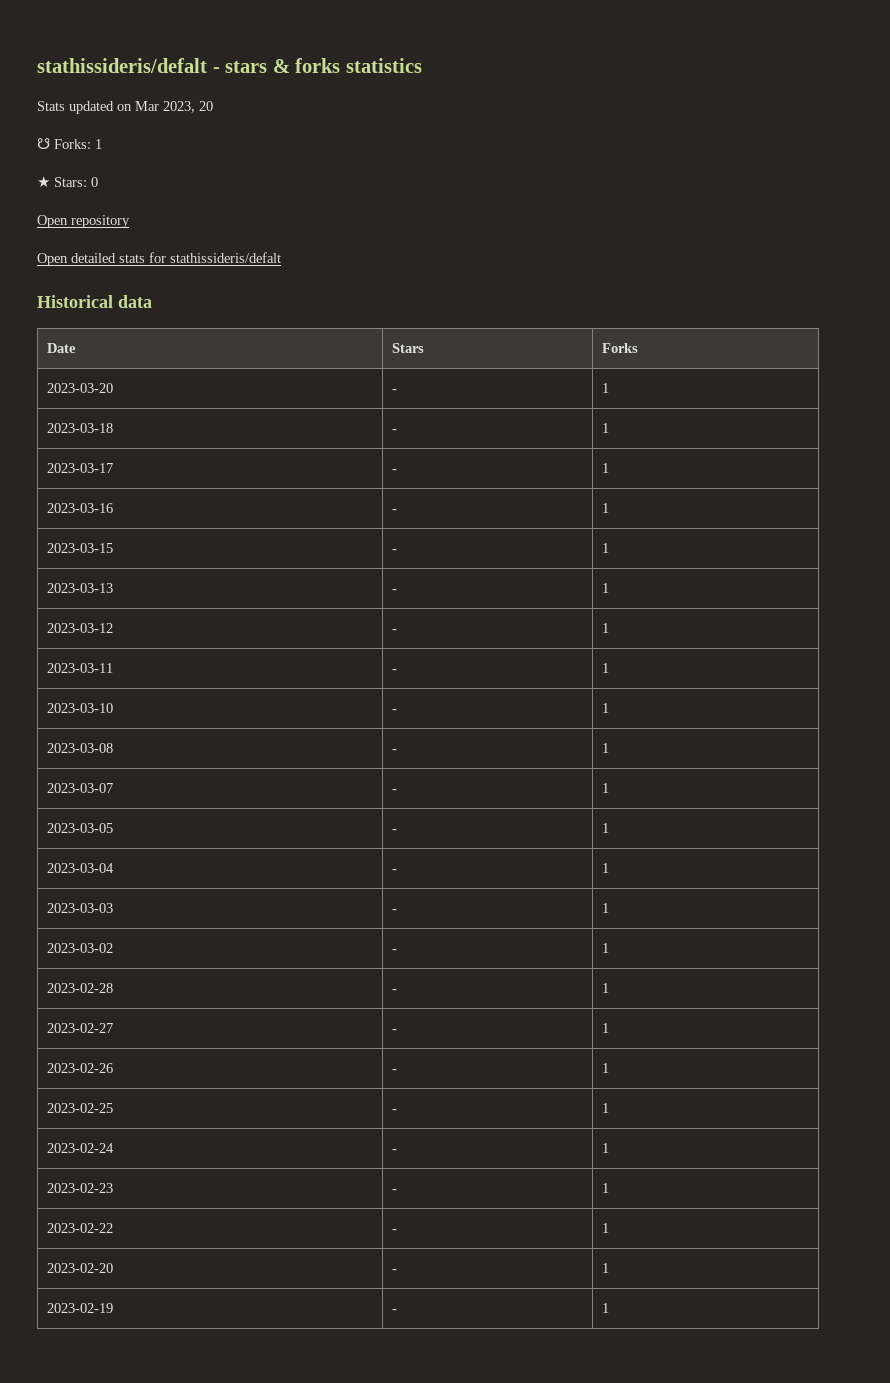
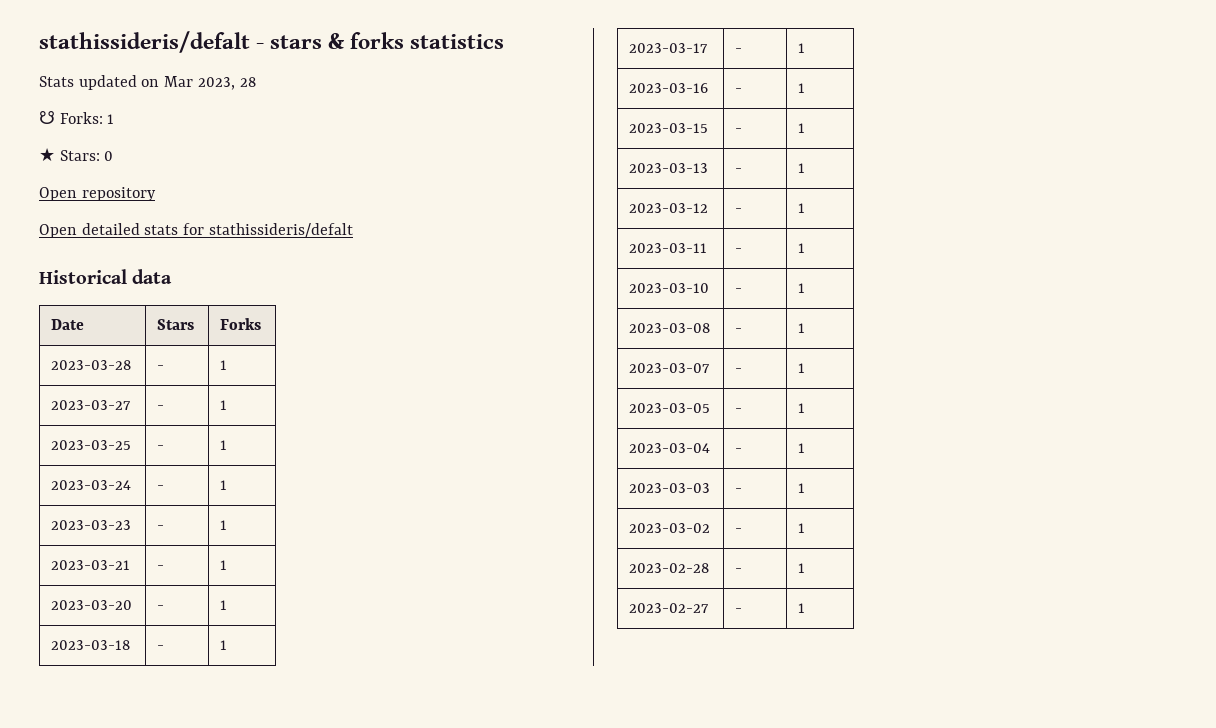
- Stats updated on Mar 2023, 20
+ Stats updated on Mar 2023, 28
+ 2023-03-28 | - | 1
+ 2023-03-27 | - | 1
+ 2023-03-25 | - | 1
+ 2023-03-24 | - | 1
+ 2023-03-23 | - | 1
+ 2023-03-21 | - | 1
- 2023-02-26 | - | 1
- 2023-02-25 | - | 1
- 2023-02-24 | - | 1
- 2023-02-23 | - | 1
- 2023-02-22 | - | 1
- 2023-02-20 | - | 1
- 2023-02-19 | - | 1

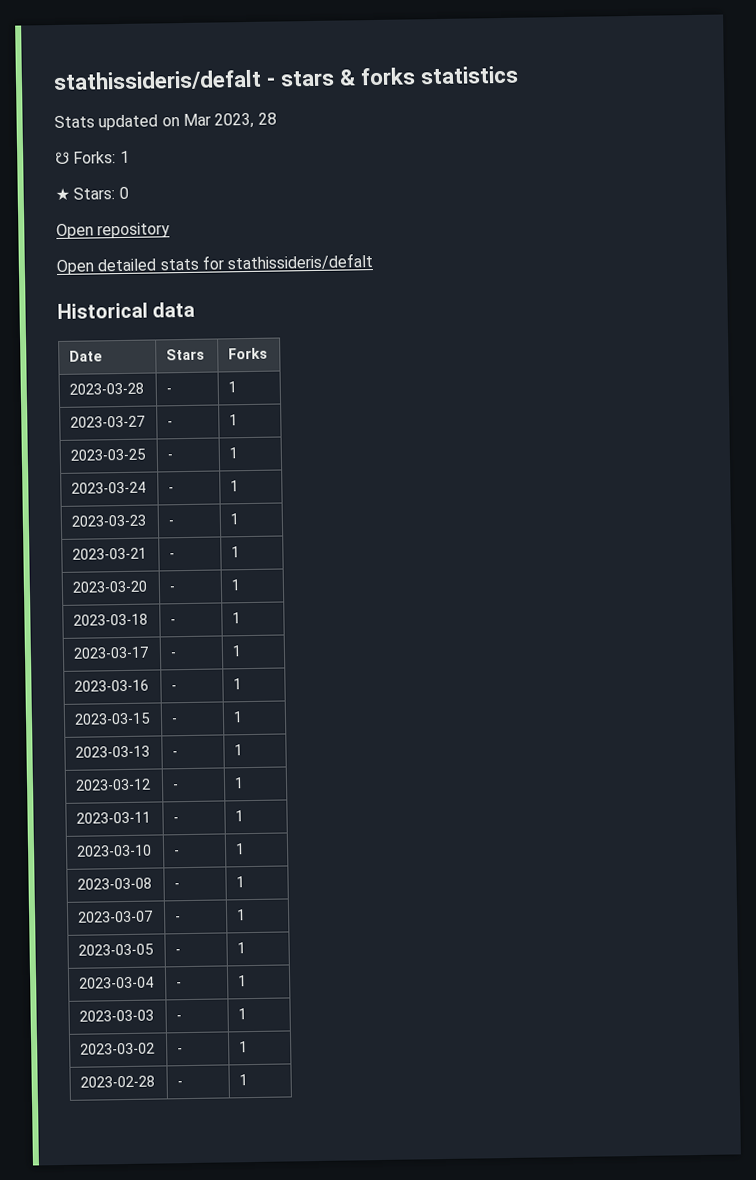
- 2023-02-27 | - | 1

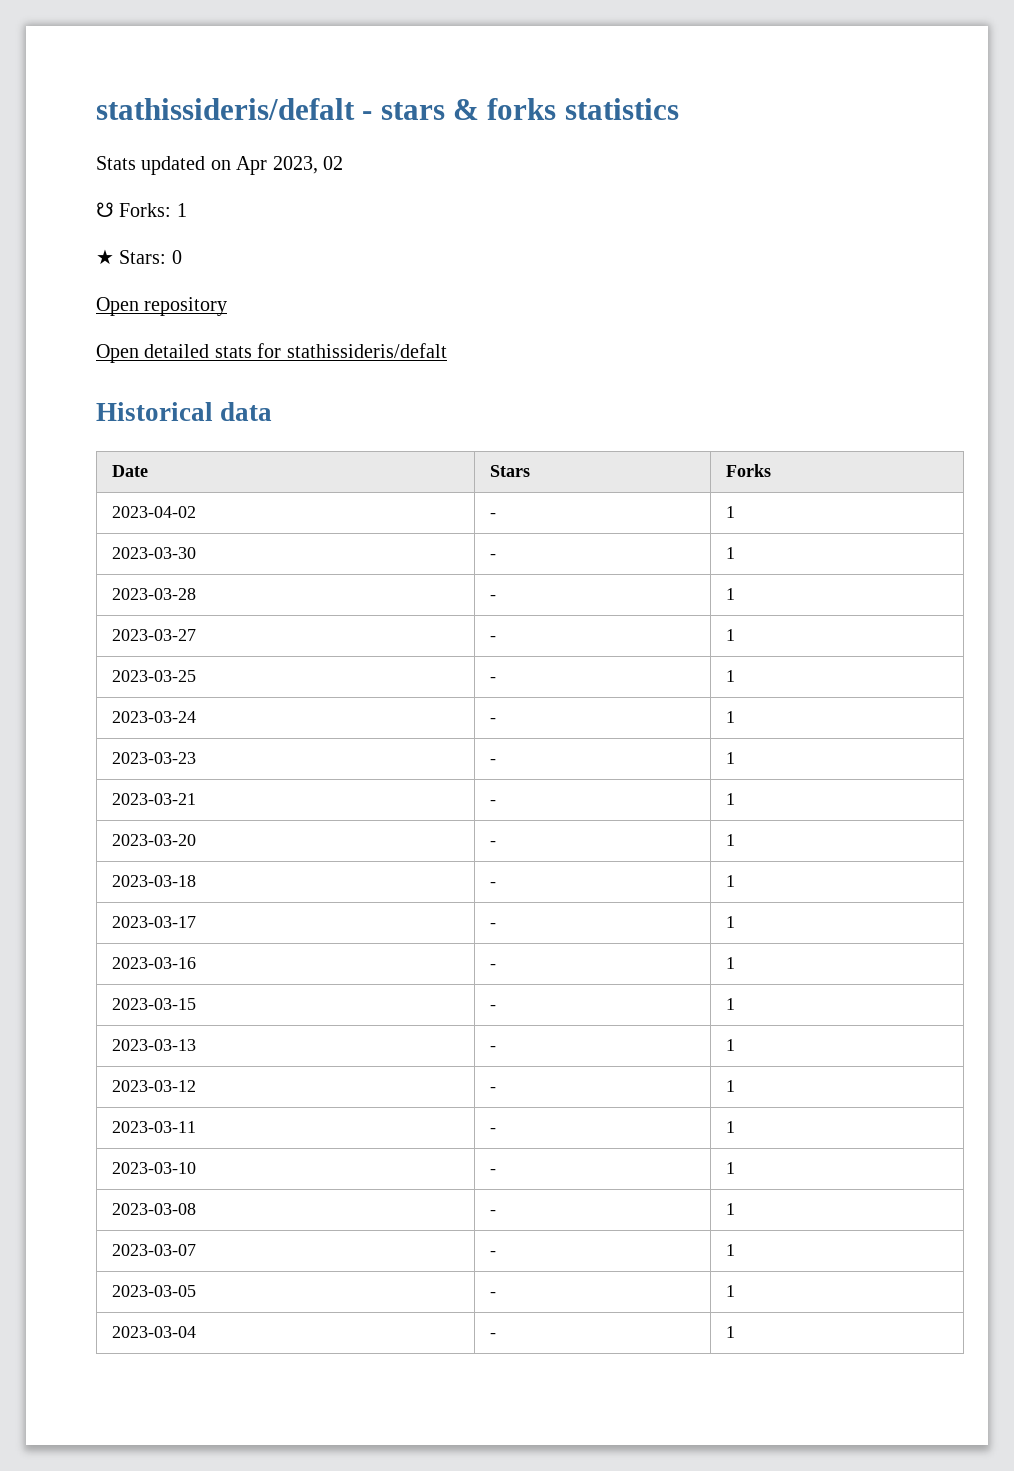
- Stats updated on Mar 2023, 28
+ Stats updated on Apr 2023, 02
+ 2023-04-02 | - | 1
+ 2023-03-30 | - | 1
- 2023-03-03 | - | 1
- 2023-03-02 | - | 1
- 2023-02-28 | - | 1

